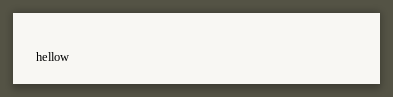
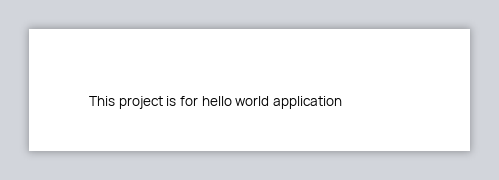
- hellow
+ This project is for hello world application

